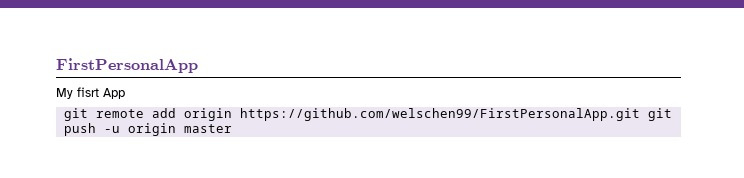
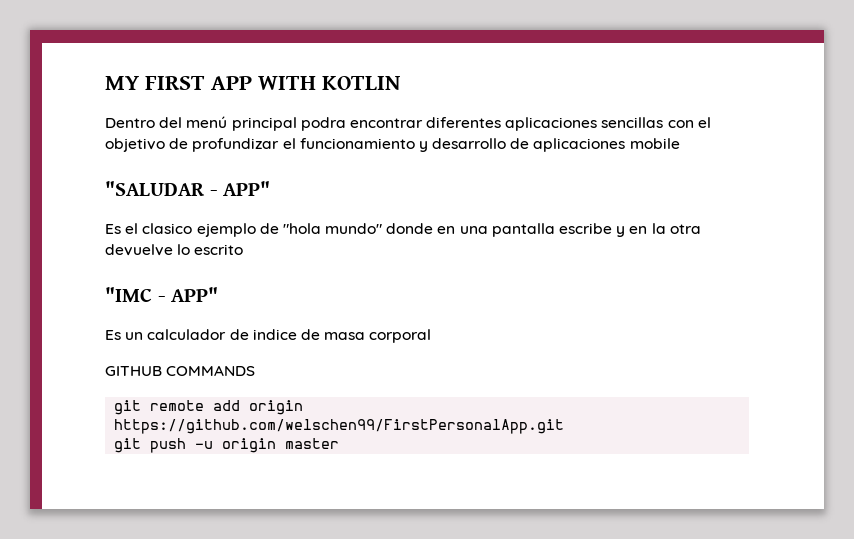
- FirstPersonalApp
- My fisrt App
+ MY FIRST APP WITH KOTLIN
+ Dentro del menú principal podra encontrar diferentes aplicaciones sencillas con el objetivo de profundizar el funcionamiento y desarrollo de aplicaciones mobile
+ "SALUDAR - APP"
+ Es el clasico ejemplo de "hola mundo" donde en una pantalla escribe y en la otra devuelve lo escrito
+ "IMC - APP"
+ Es un calculador de indice de masa corporal
+ GITHUB COMMANDS
- git remote add origin https://github.com/welschen99/FirstPersonalApp.git git push -u origin master
+ git remote add origin https://github.com/welschen99/FirstPersonalApp.git
+ git push -u origin master

